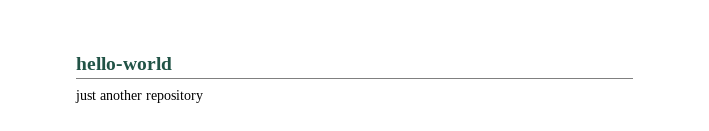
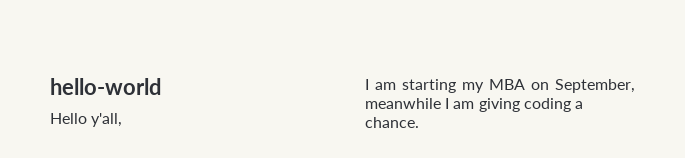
- just another repository
+ Hello y'all,
+ I am starting my MBA on September, meanwhile I am giving coding a chance.

